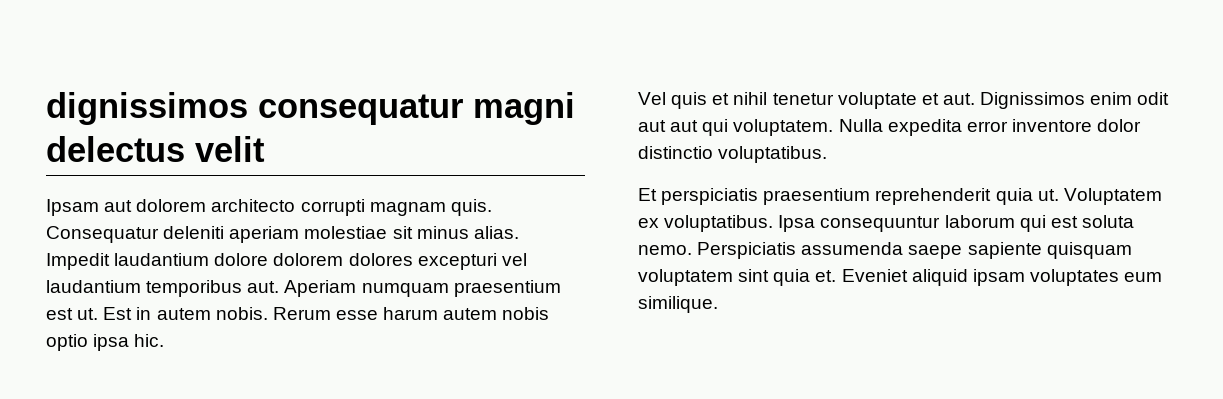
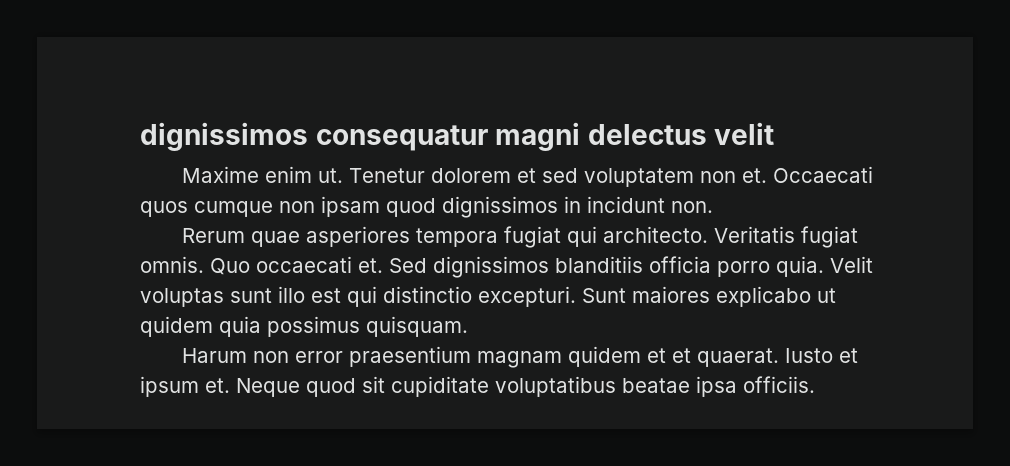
- Ipsam aut dolorem architecto corrupti magnam quis. Consequatur deleniti aperiam molestiae sit minus alias. Impedit laudantium dolore dolorem dolores excepturi vel laudantium temporibus aut. Aperiam numquam praesentium est ut. Est in autem nobis. Rerum esse harum autem nobis optio ipsa hic.
- Vel quis et nihil tenetur voluptate et aut. Dignissimos enim odit aut aut qui voluptatem. Nulla expedita error inventore dolor distinctio voluptatibus.
- Et perspiciatis praesentium reprehenderit quia ut. Voluptatem ex voluptatibus. Ipsa consequuntur laborum qui est soluta nemo. Perspiciatis assumenda saepe sapiente quisquam voluptatem sint quia et. Eveniet aliquid ipsam voluptates eum similique.
+ Maxime enim ut. Tenetur dolorem et sed voluptatem non et. Occaecati quos cumque non ipsam quod dignissimos in incidunt non.
+ Rerum quae asperiores tempora fugiat qui architecto. Veritatis fugiat omnis. Quo occaecati et. Sed dignissimos blanditiis officia porro quia. Velit voluptas sunt illo est qui distinctio excepturi. Sunt maiores explicabo ut quidem quia possimus quisquam.
+ Harum non error praesentium magnam quidem et et quaerat. Iusto et ipsum et. Neque quod sit cupiditate voluptatibus beatae ipsa officiis.

